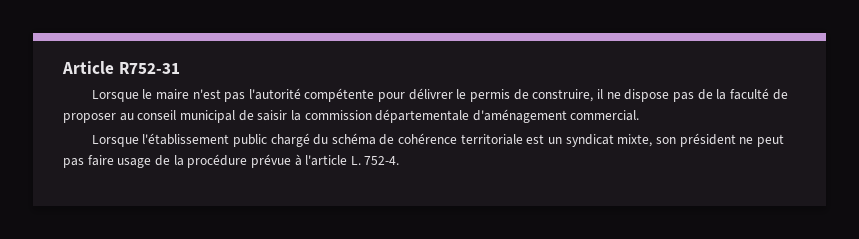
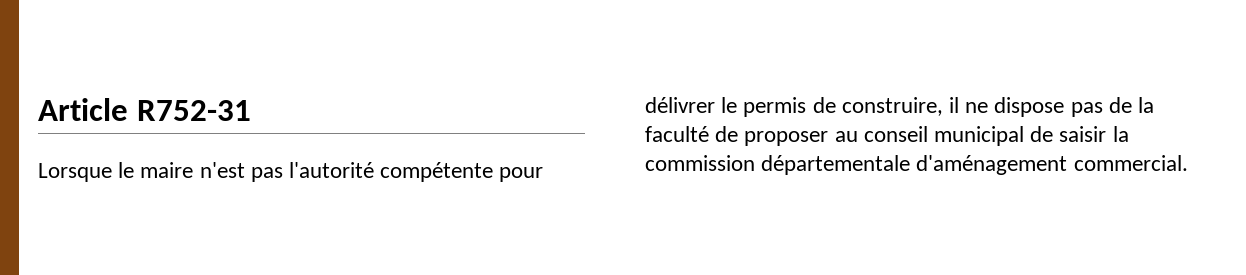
- Lorsque l'établissement public chargé du schéma de cohérence territoriale est un syndicat mixte, son président ne peut pas faire usage de la procédure prévue à l'article L. 752-4.

